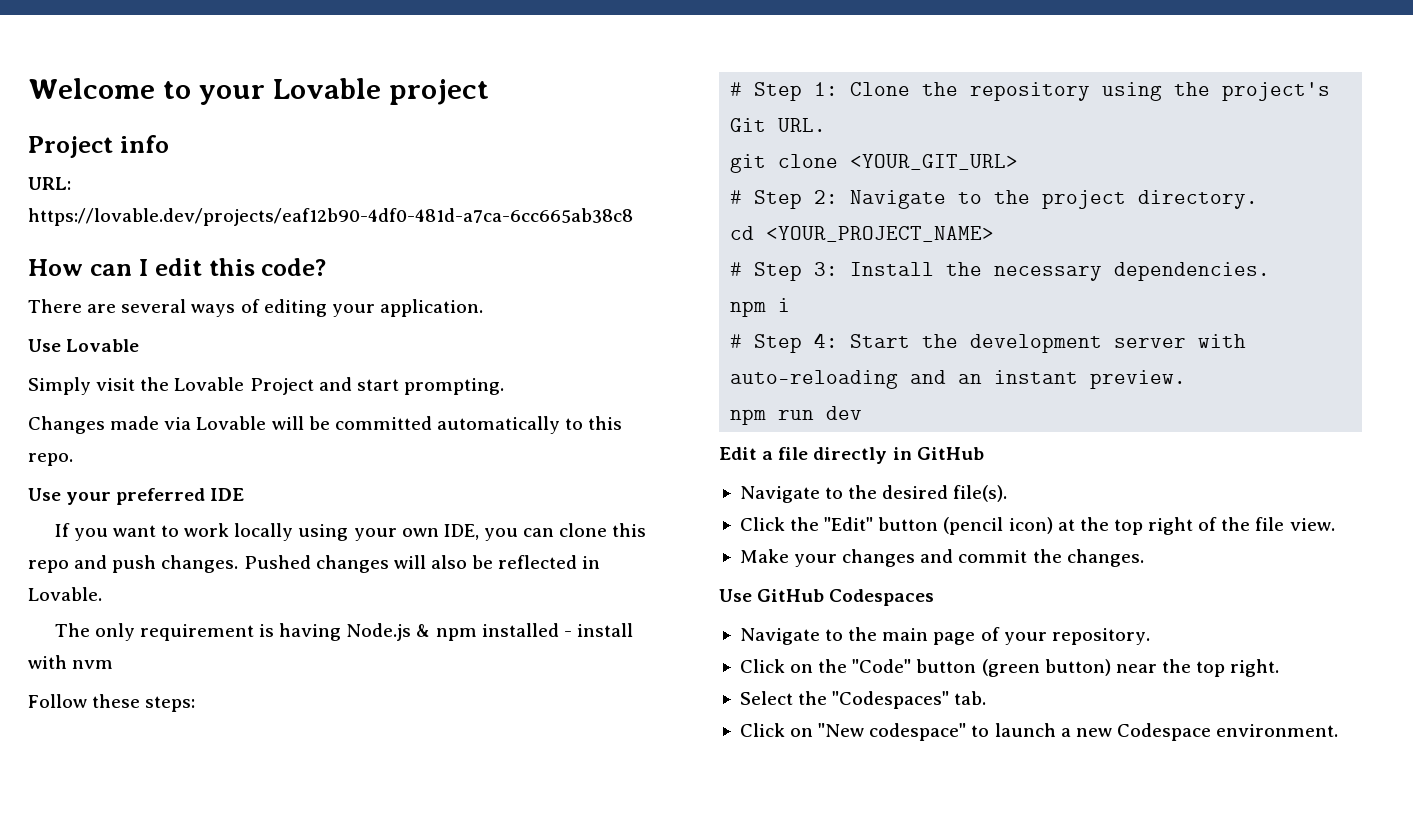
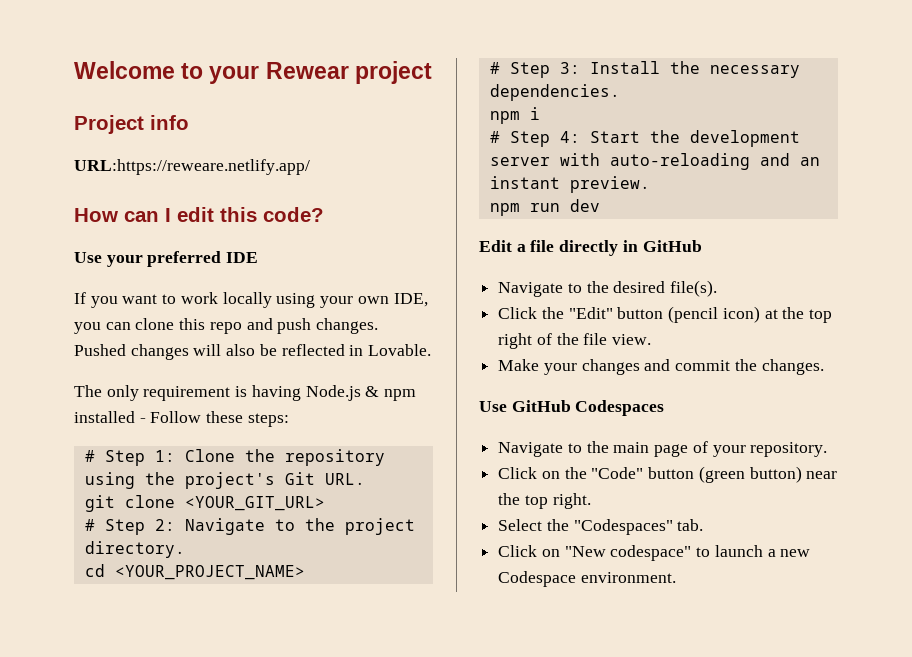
- Welcome to your Lovable project
+ Welcome to your Rewear project
- URL: https://lovable.dev/projects/eaf12b90-4df0-481d-a7ca-6cc665ab38c8
+ URL:https://reweare.netlify.app/
- There are several ways of editing your application.
- Use Lovable
- Simply visit the Lovable Project and start prompting.
- Changes made via Lovable will be committed automatically to this repo.
- The only requirement is having Node.js & npm installed - install with nvm
- Follow these steps:
+ The only requirement is having Node.js & npm installed - Follow these steps:

